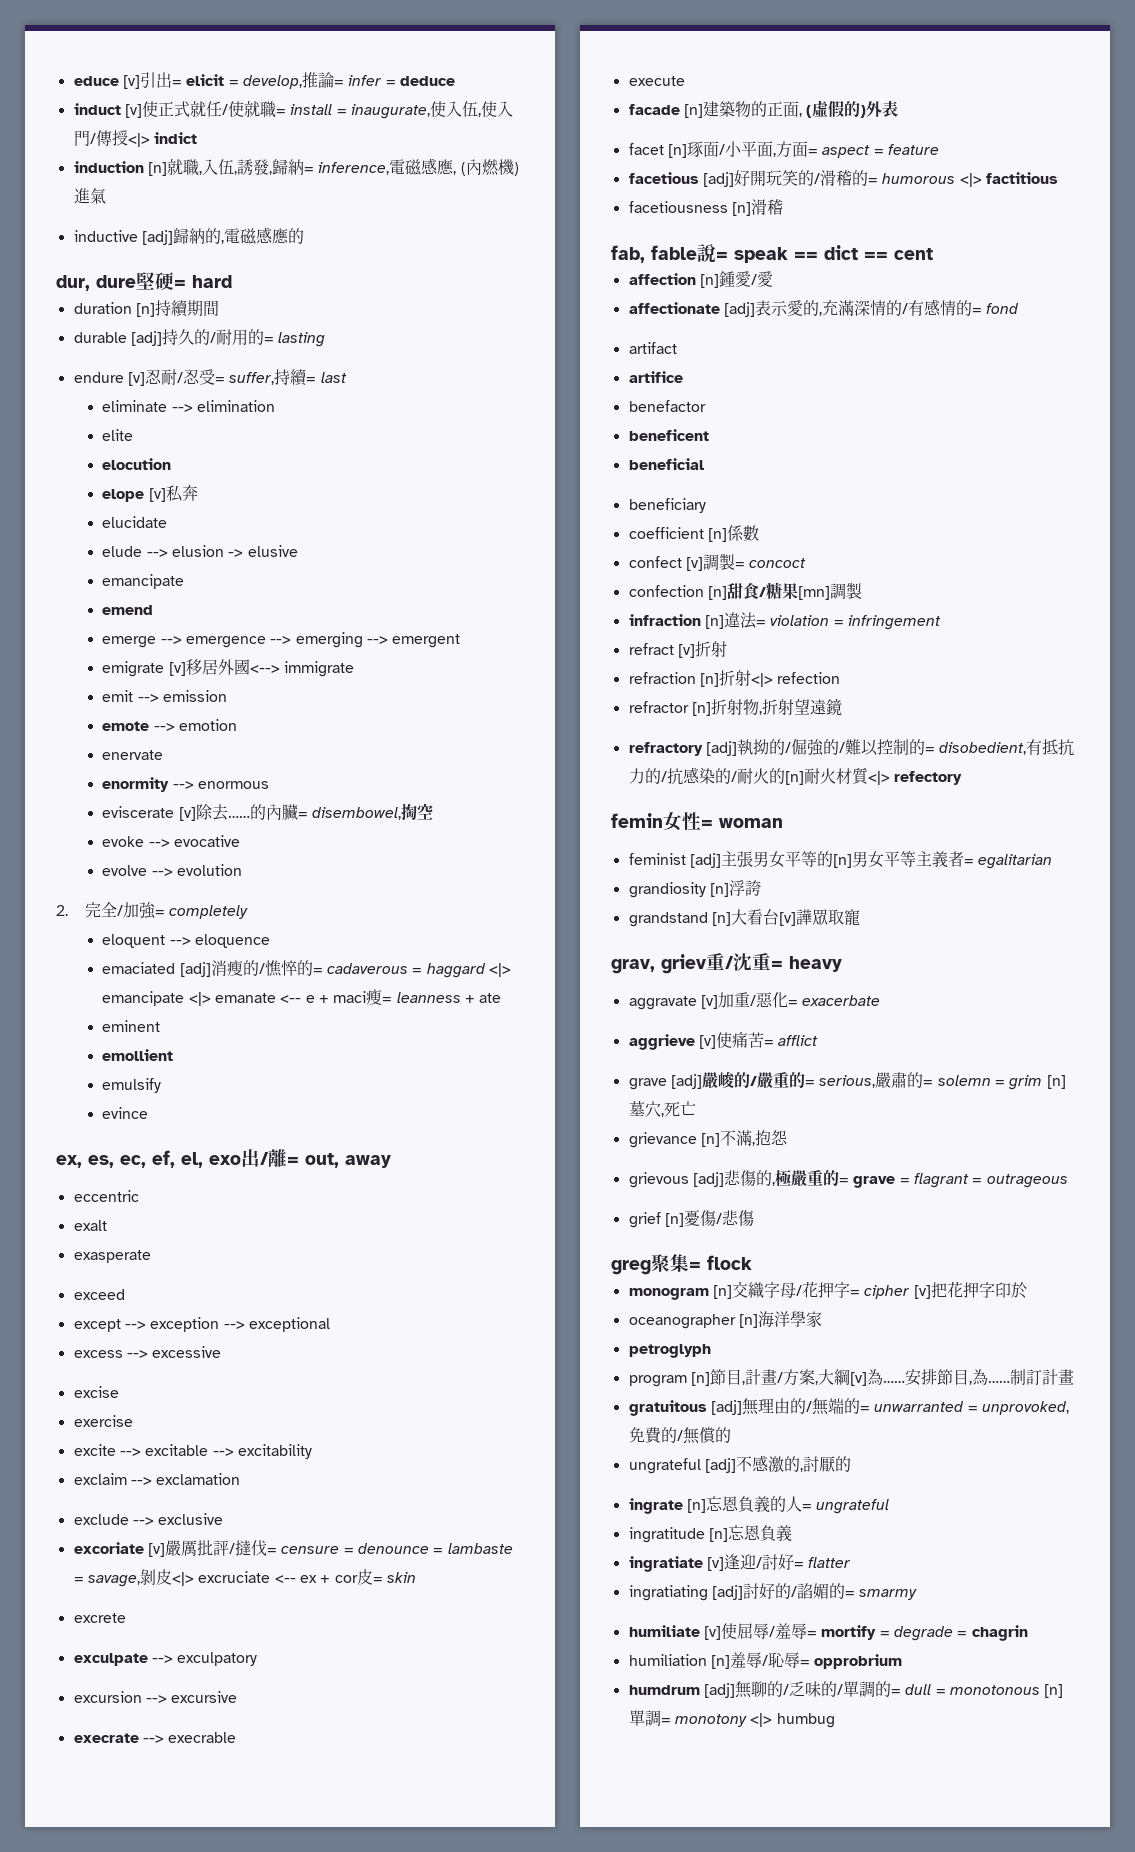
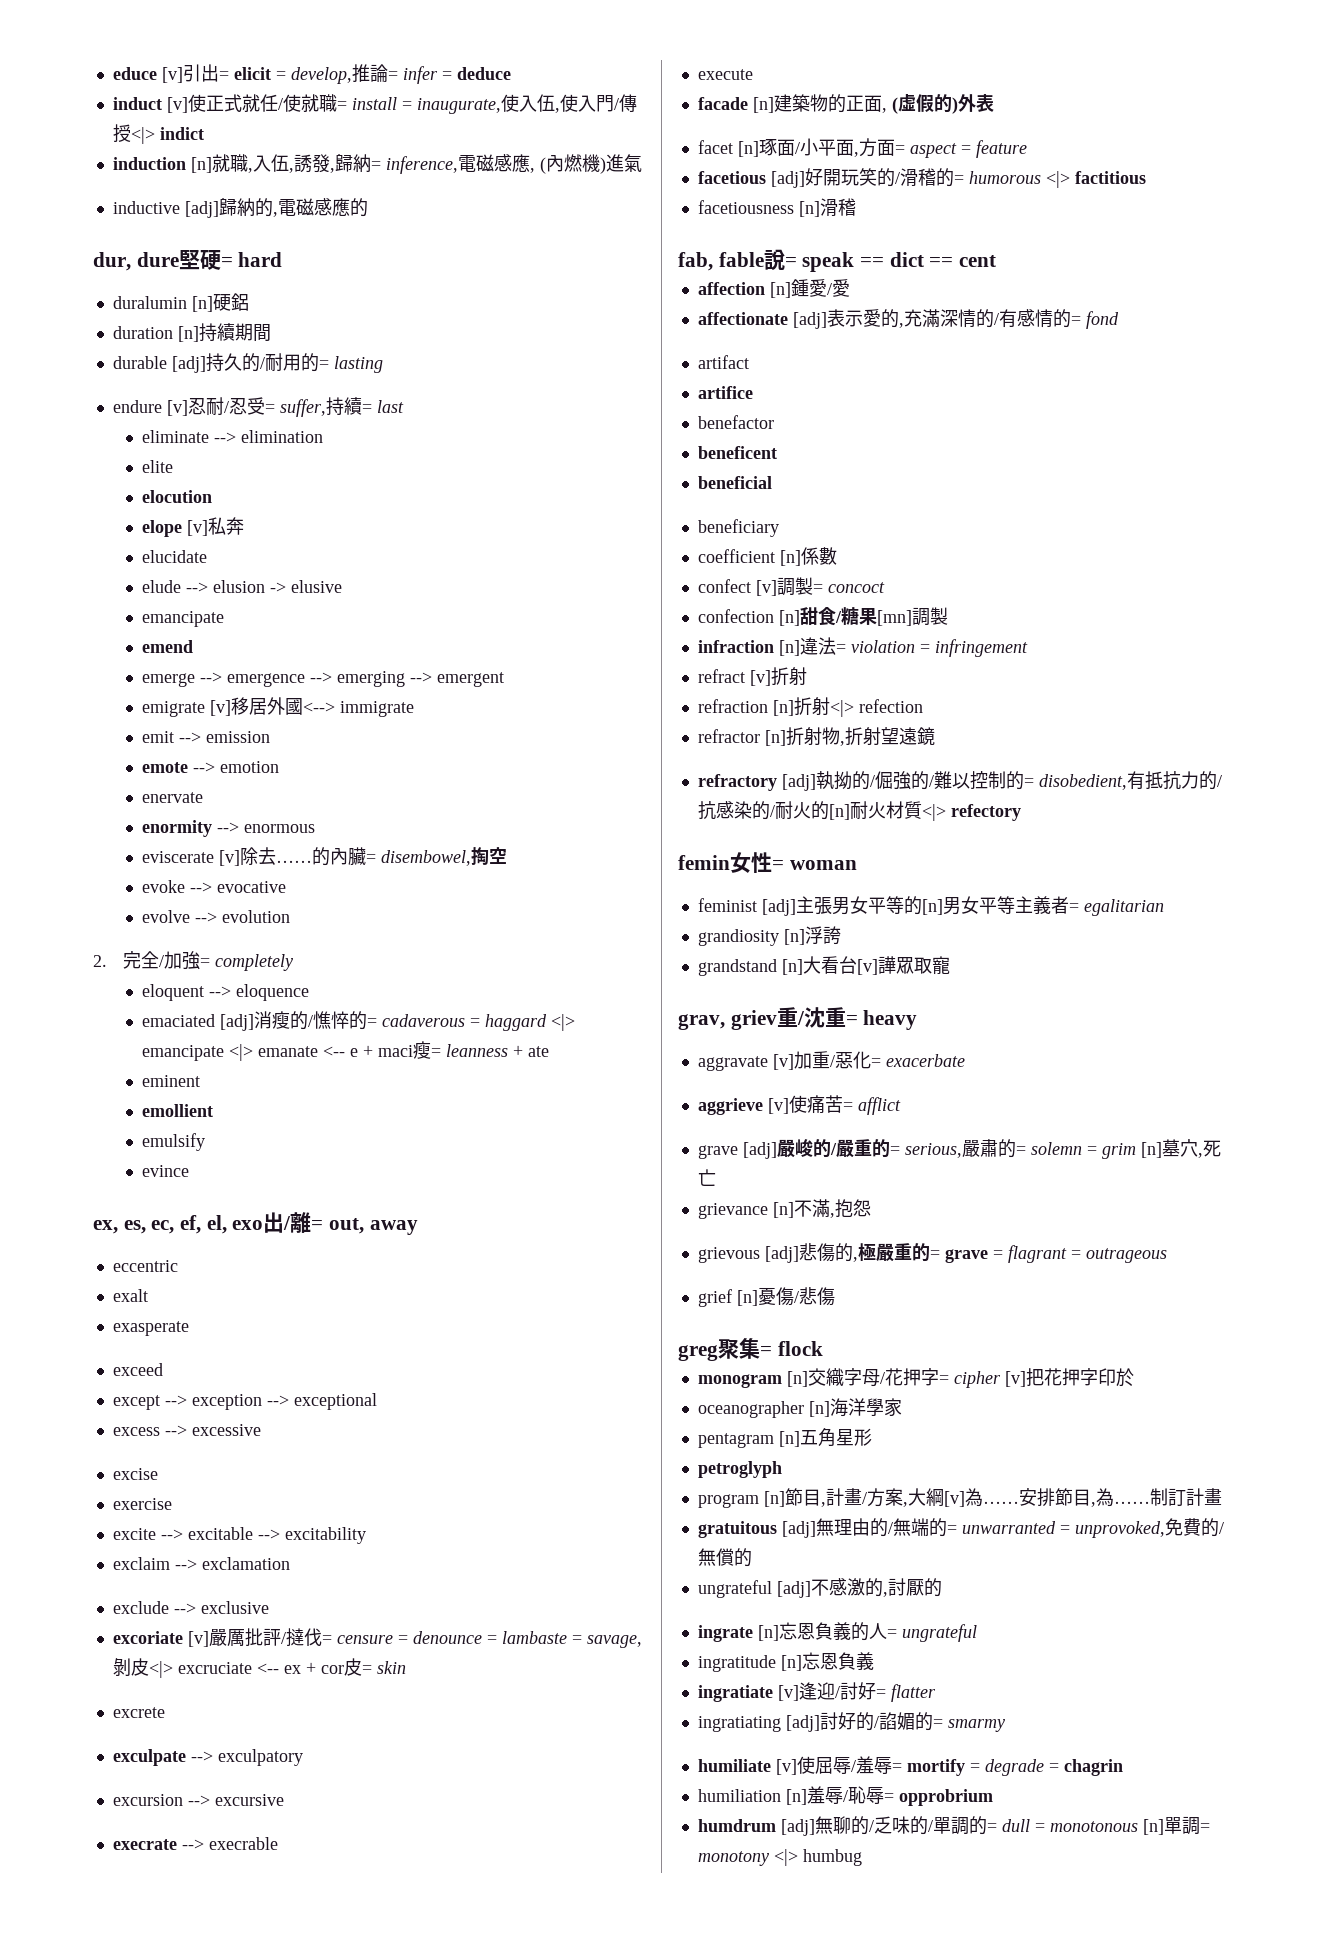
+ duralumin [n]硬鋁
+ pentagram [n]五角星形

